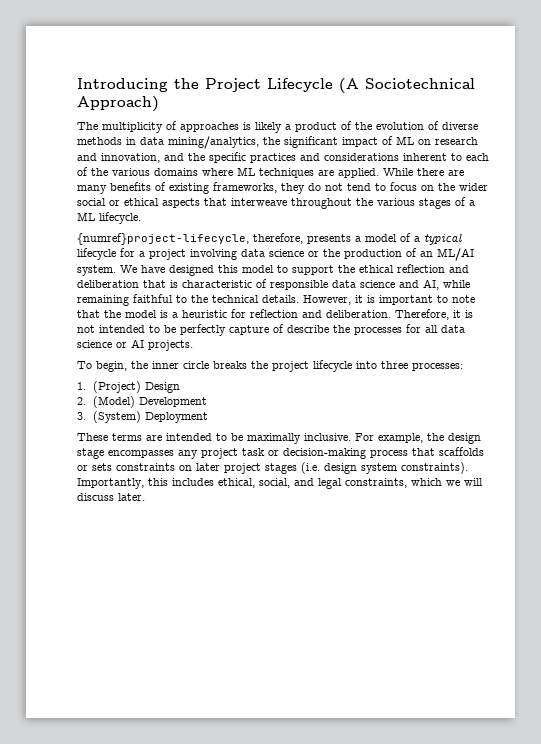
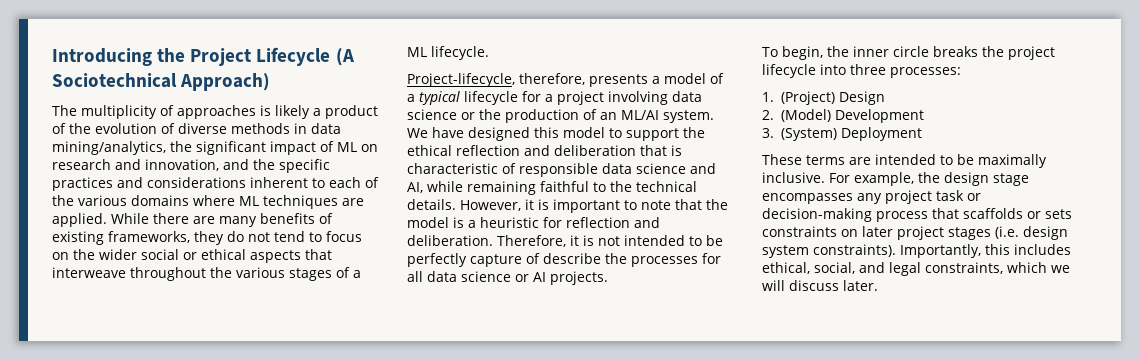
- {numref}project-lifecycle, therefore, presents a model of a typical lifecycle for a project involving data science or the production of an ML/AI system.
+ Project-lifecycle, therefore, presents a model of a typical lifecycle for a project involving data science or the production of an ML/AI system.

